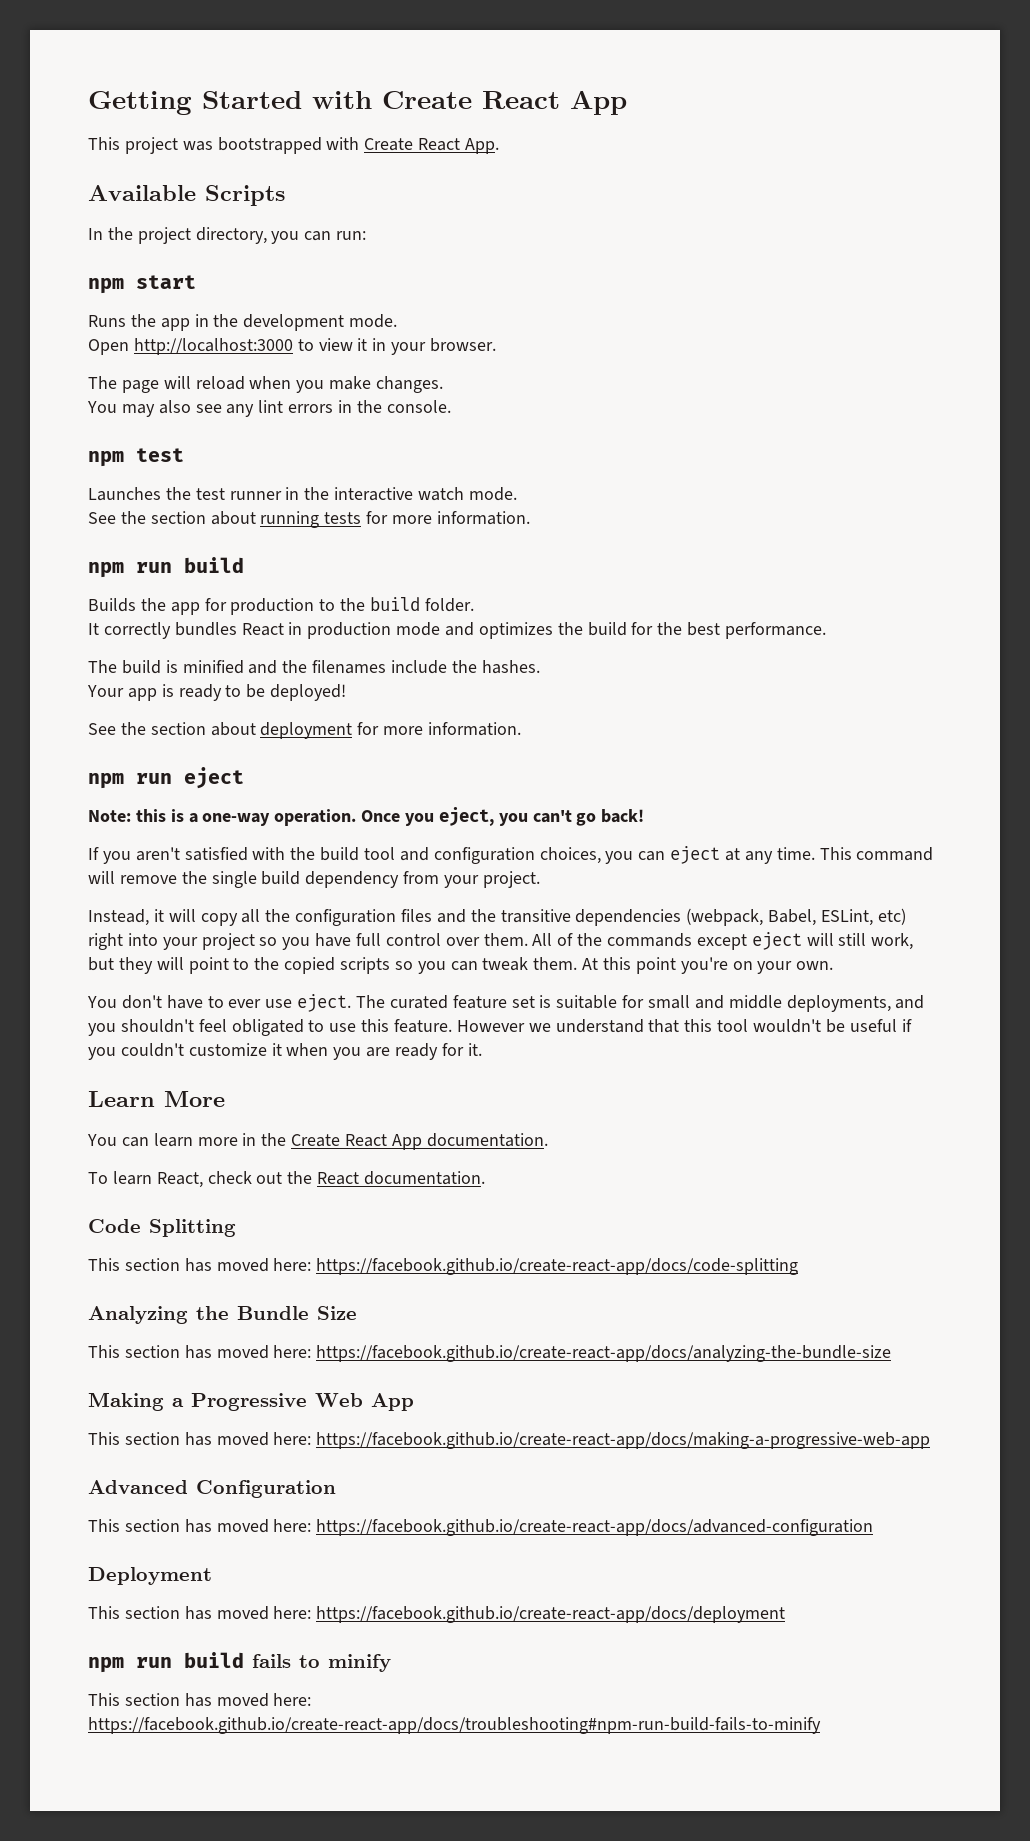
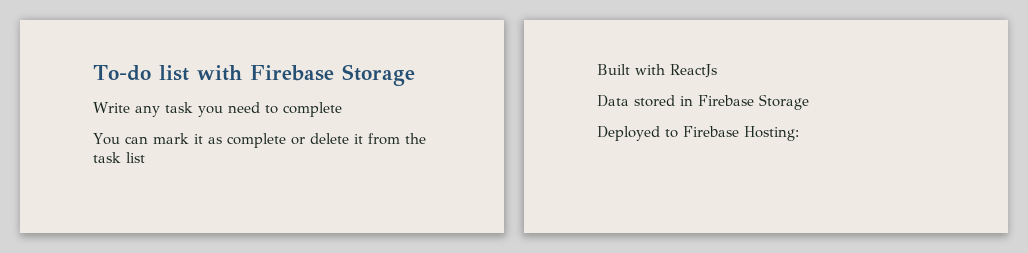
- Getting Started with Create React App
- This project was bootstrapped with Create React App.
- Available Scripts
- In the project directory, you can run:
- npm start
- Runs the app in the development mode.
- Open http://localhost:3000 to view it in your browser.
- The page will reload when you make changes.
- You may also see any lint errors in the console.
- npm test
- Launches the test runner in the interactive watch mode.
- See the section about running tests for more information.
- npm run build
- Builds the app for production to the build folder.
- It correctly bundles React in production mode and optimizes the build for the best performance.
- The build is minified and the filenames include the hashes.
- Your app is ready to be deployed!
- See the section about deployment for more information.
- npm run eject
- Note: this is a one-way operation. Once you eject, you can't go back!
- If you aren't satisfied with the build tool and configuration choices, you can eject at any time. This command will remove the single build dependency from your project.
- Instead, it will copy all the configuration files and the transitive dependencies (webpack, Babel, ESLint, etc) right into your project so you have full control over them. All of the commands except eject will still work, but they will point to the copied scripts so you can tweak them. At this point you're on your own.
- You don't have to ever use eject. The curated feature set is suitable for small and middle deployments, and you shouldn't feel obligated to use this feature. However we understand that this tool wouldn't be useful if you couldn't customize it when you are ready for it.
- Learn More
- You can learn more in the Create React App documentation.
- To learn React, check out the React documentation.
- Code Splitting
- This section has moved here: https://facebook.github.io/create-react-app/docs/code-splitting
- Analyzing the Bundle Size
- This section has moved here: https://facebook.github.io/create-react-app/docs/analyzing-the-bundle-size
- Making a Progressive Web App
- This section has moved here: https://facebook.github.io/create-react-app/docs/making-a-progressive-web-app
- Advanced Configuration
- This section has moved here: https://facebook.github.io/create-react-app/docs/advanced-configuration
- Deployment
- This section has moved here: https://facebook.github.io/create-react-app/docs/deployment
- npm run build fails to minify
- This section has moved here: https://facebook.github.io/create-react-app/docs/troubleshooting#npm-run-build-fails-to-minify
+ To-do list with Firebase Storage
+ Write any task you need to complete
+ You can mark it as complete or delete it from the task list
+ Built with ReactJs
+ Data stored in Firebase Storage
+ Deployed to Firebase Hosting:

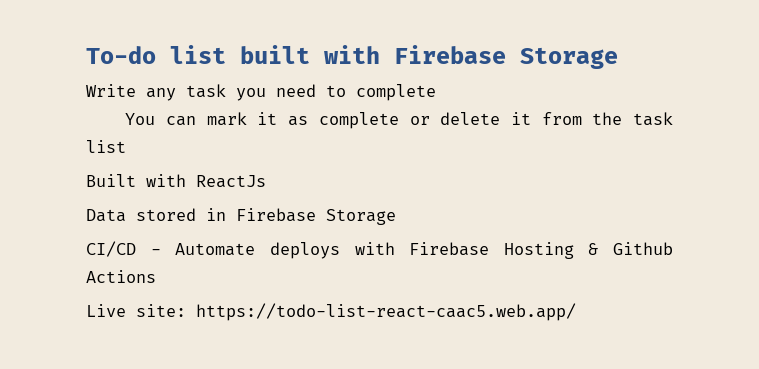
- To-do list with Firebase Storage
+ To-do list built with Firebase Storage
- Deployed to Firebase Hosting:
+ CI/CD - Automate deploys with Firebase Hosting & Github Actions
+ Live site: https://todo-list-react-caac5.web.app/

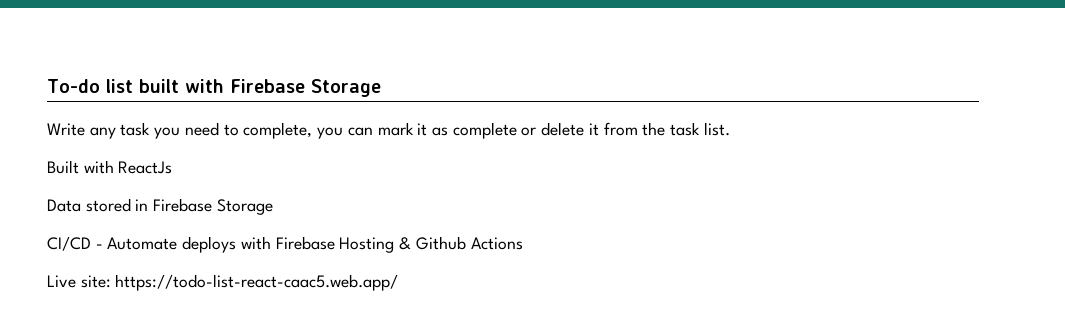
- Write any task you need to complete
- You can mark it as complete or delete it from the task list
+ Write any task you need to complete, you can mark it as complete or delete it from the task list.

